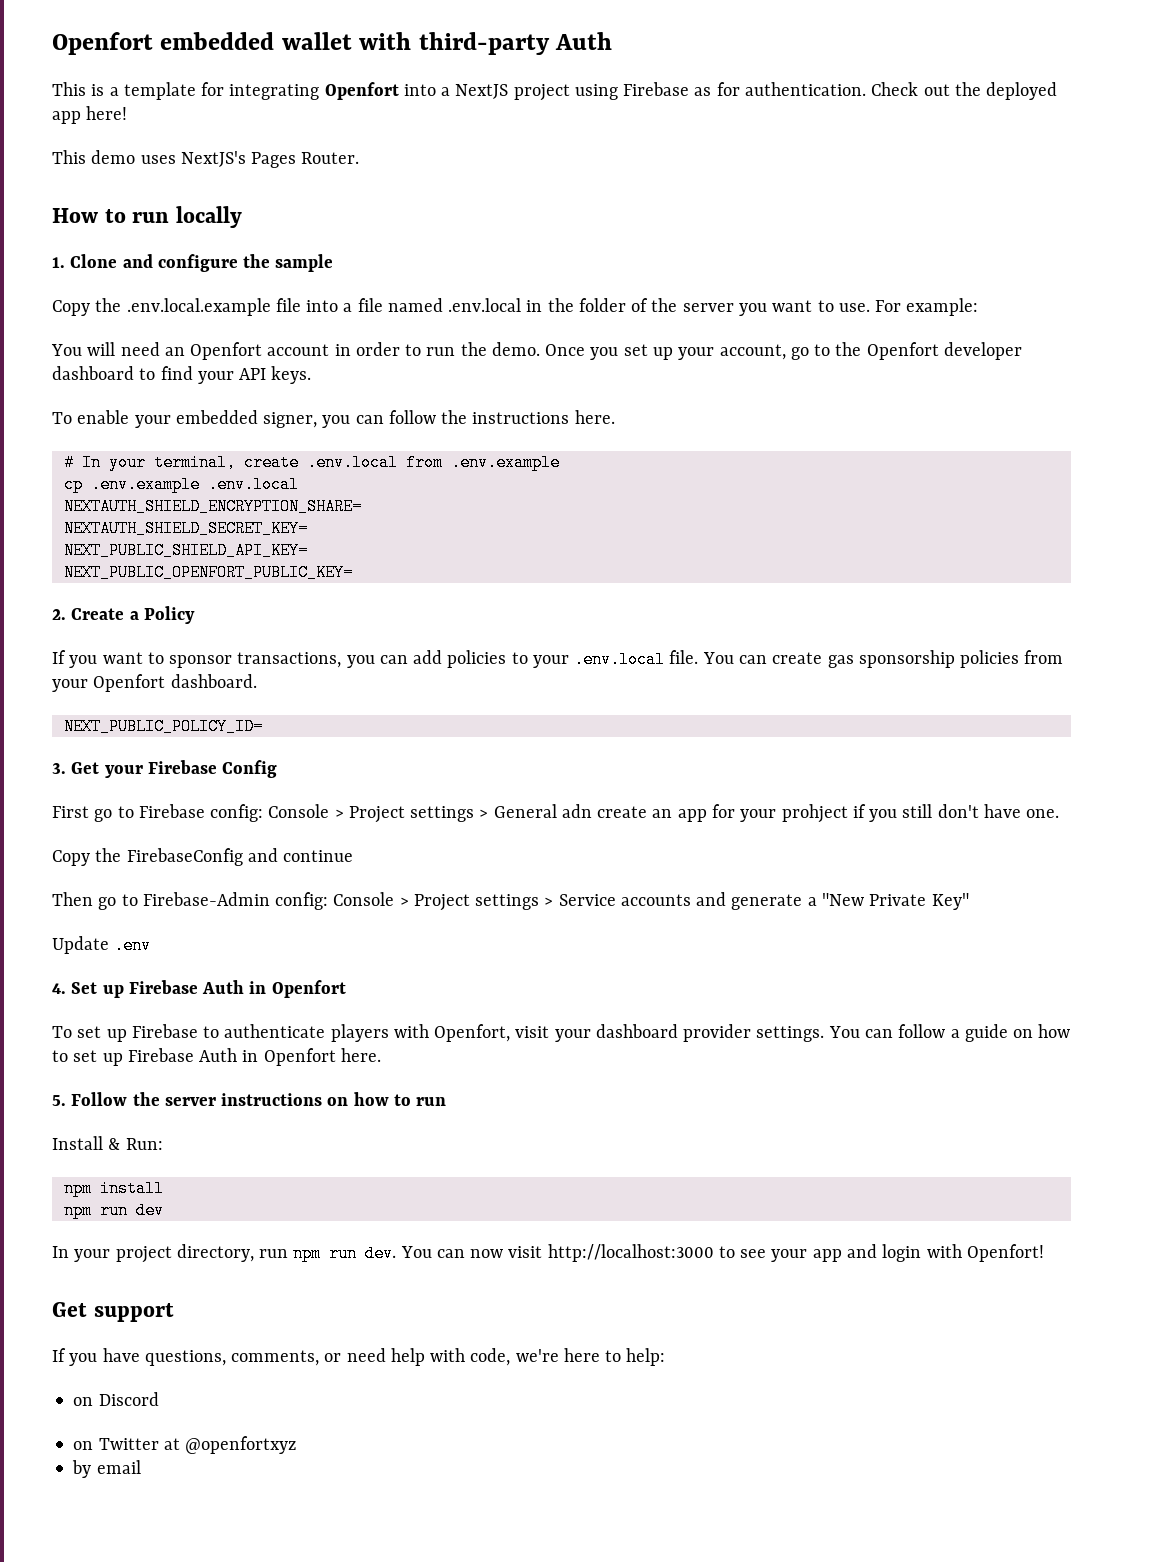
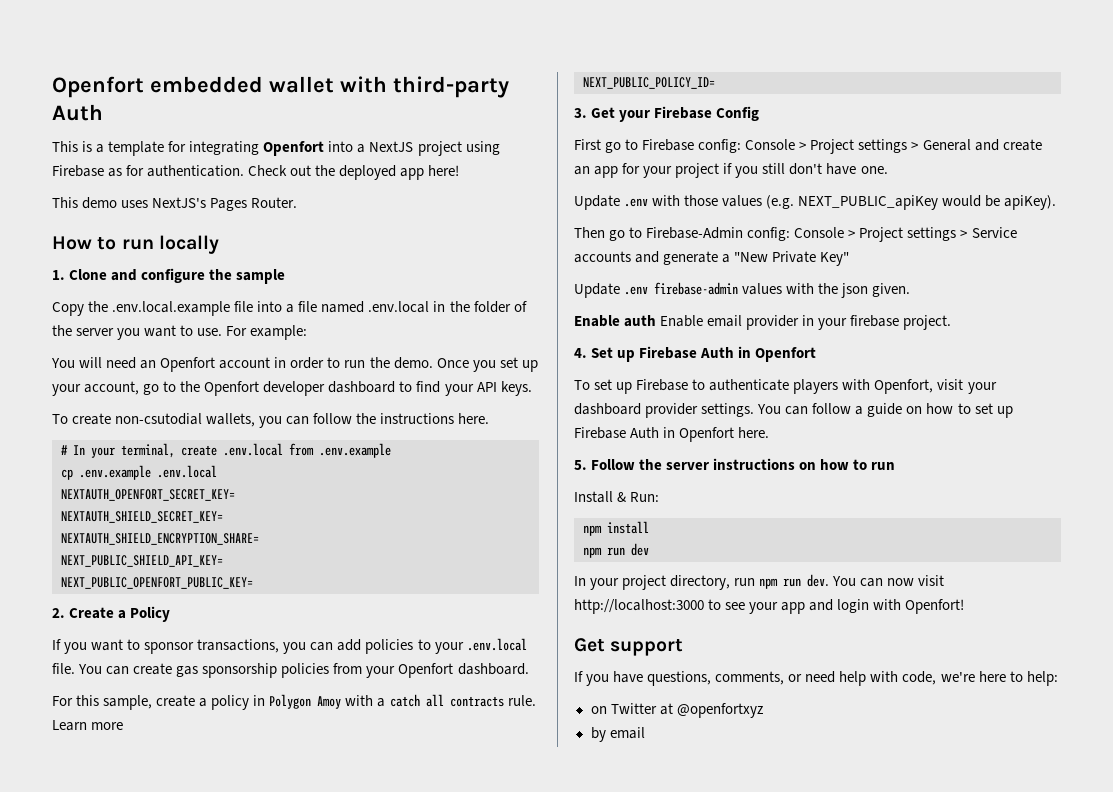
- To enable your embedded signer, you can follow the instructions here.
+ To create non-csutodial wallets, you can follow the instructions here.
- NEXTAUTH_SHIELD_ENCRYPTION_SHARE=
+ NEXTAUTH_OPENFORT_SECRET_KEY=
+ NEXTAUTH_SHIELD_ENCRYPTION_SHARE=
+ For this sample, create a policy in Polygon Amoy with a catch all contracts rule. Learn more
- First go to Firebase config: Console > Project settings > General adn create an app for your prohject if you still don't have one.
+ First go to Firebase config: Console > Project settings > General and create an app for your project if you still don't have one.
- Copy the FirebaseConfig and continue
+ Update .env with those values (e.g. NEXT_PUBLIC_apiKey would be apiKey).
- Update .env
+ Update .env firebase-admin values with the json given.
+ Enable auth Enable email provider in your firebase project.
- on Discord

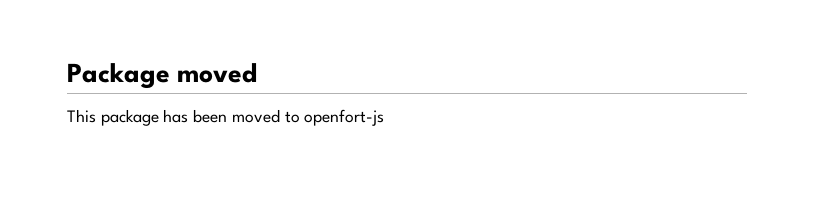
- Openfort embedded wallet with third-party Auth
- This is a template for integrating Openfort into a NextJS project using Firebase as for authentication. Check out the deployed app here!
- This demo uses NextJS's Pages Router.
- How to run locally
- 1. Clone and configure the sample
- Copy the .env.local.example file into a file named .env.local in the folder of the server you want to use. For example:
- You will need an Openfort account in order to run the demo. Once you set up your account, go to the Openfort developer dashboard to find your API keys.
- To create non-csutodial wallets, you can follow the instructions here.
- # In your terminal, create .env.local from .env.example
- cp .env.example .env.local
- NEXTAUTH_OPENFORT_SECRET_KEY=
- NEXTAUTH_SHIELD_SECRET_KEY=
- NEXTAUTH_SHIELD_ENCRYPTION_SHARE=
- NEXT_PUBLIC_SHIELD_API_KEY=
- NEXT_PUBLIC_OPENFORT_PUBLIC_KEY=
- 2. Create a Policy
- If you want to sponsor transactions, you can add policies to your .env.local file. You can create gas sponsorship policies from your Openfort dashboard.
- For this sample, create a policy in Polygon Amoy with a catch all contracts rule. Learn more
- NEXT_PUBLIC_POLICY_ID=
- 3. Get your Firebase Config
- First go to Firebase config: Console > Project settings > General and create an app for your project if you still don't have one.
- Update .env with those values (e.g. NEXT_PUBLIC_apiKey would be apiKey).
- Then go to Firebase-Admin config: Console > Project settings > Service accounts and generate a "New Private Key"
- Update .env firebase-admin values with the json given.
- Enable auth Enable email provider in your firebase project.
- 4. Set up Firebase Auth in Openfort
- To set up Firebase to authenticate players with Openfort, visit your dashboard provider settings. You can follow a guide on how to set up Firebase Auth in Openfort here.
- 5. Follow the server instructions on how to run
- Install & Run:
- npm install
- npm run dev
- In your project directory, run npm run dev. You can now visit http://localhost:3000 to see your app and login with Openfort!
- Get support
- If you have questions, comments, or need help with code, we're here to help:
- on Twitter at @openfortxyz
- by email
+ Package moved
+ This package has been moved to openfort-js

